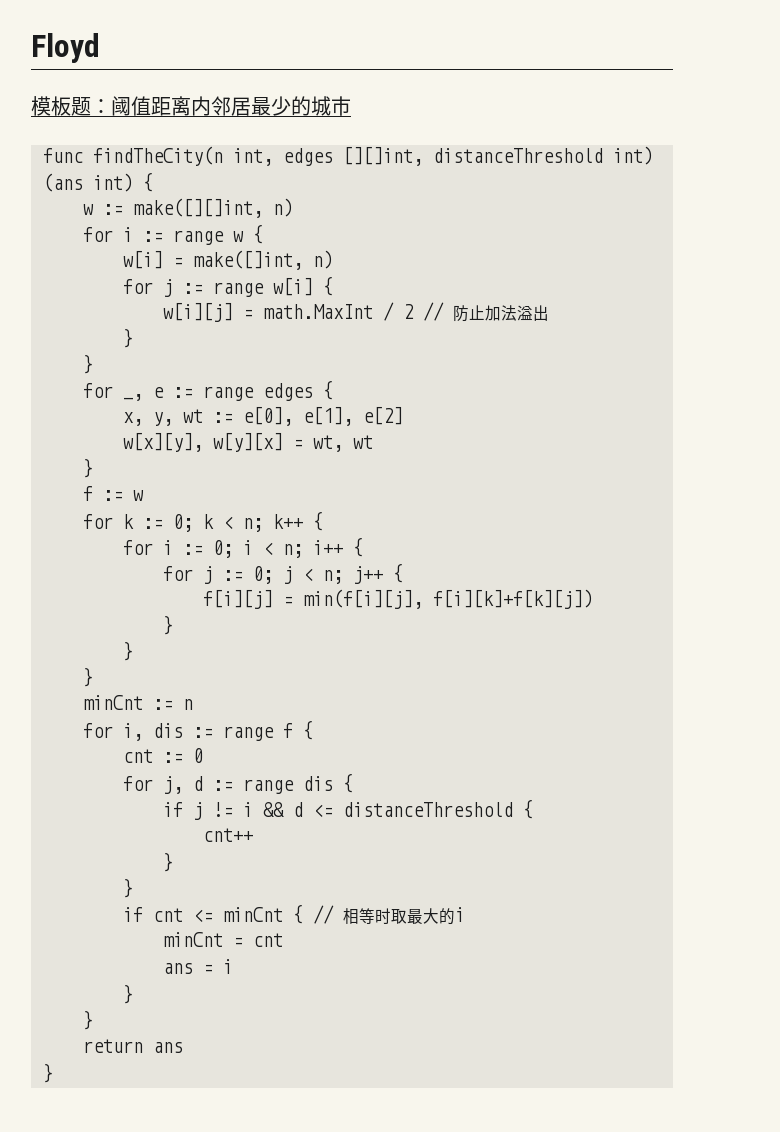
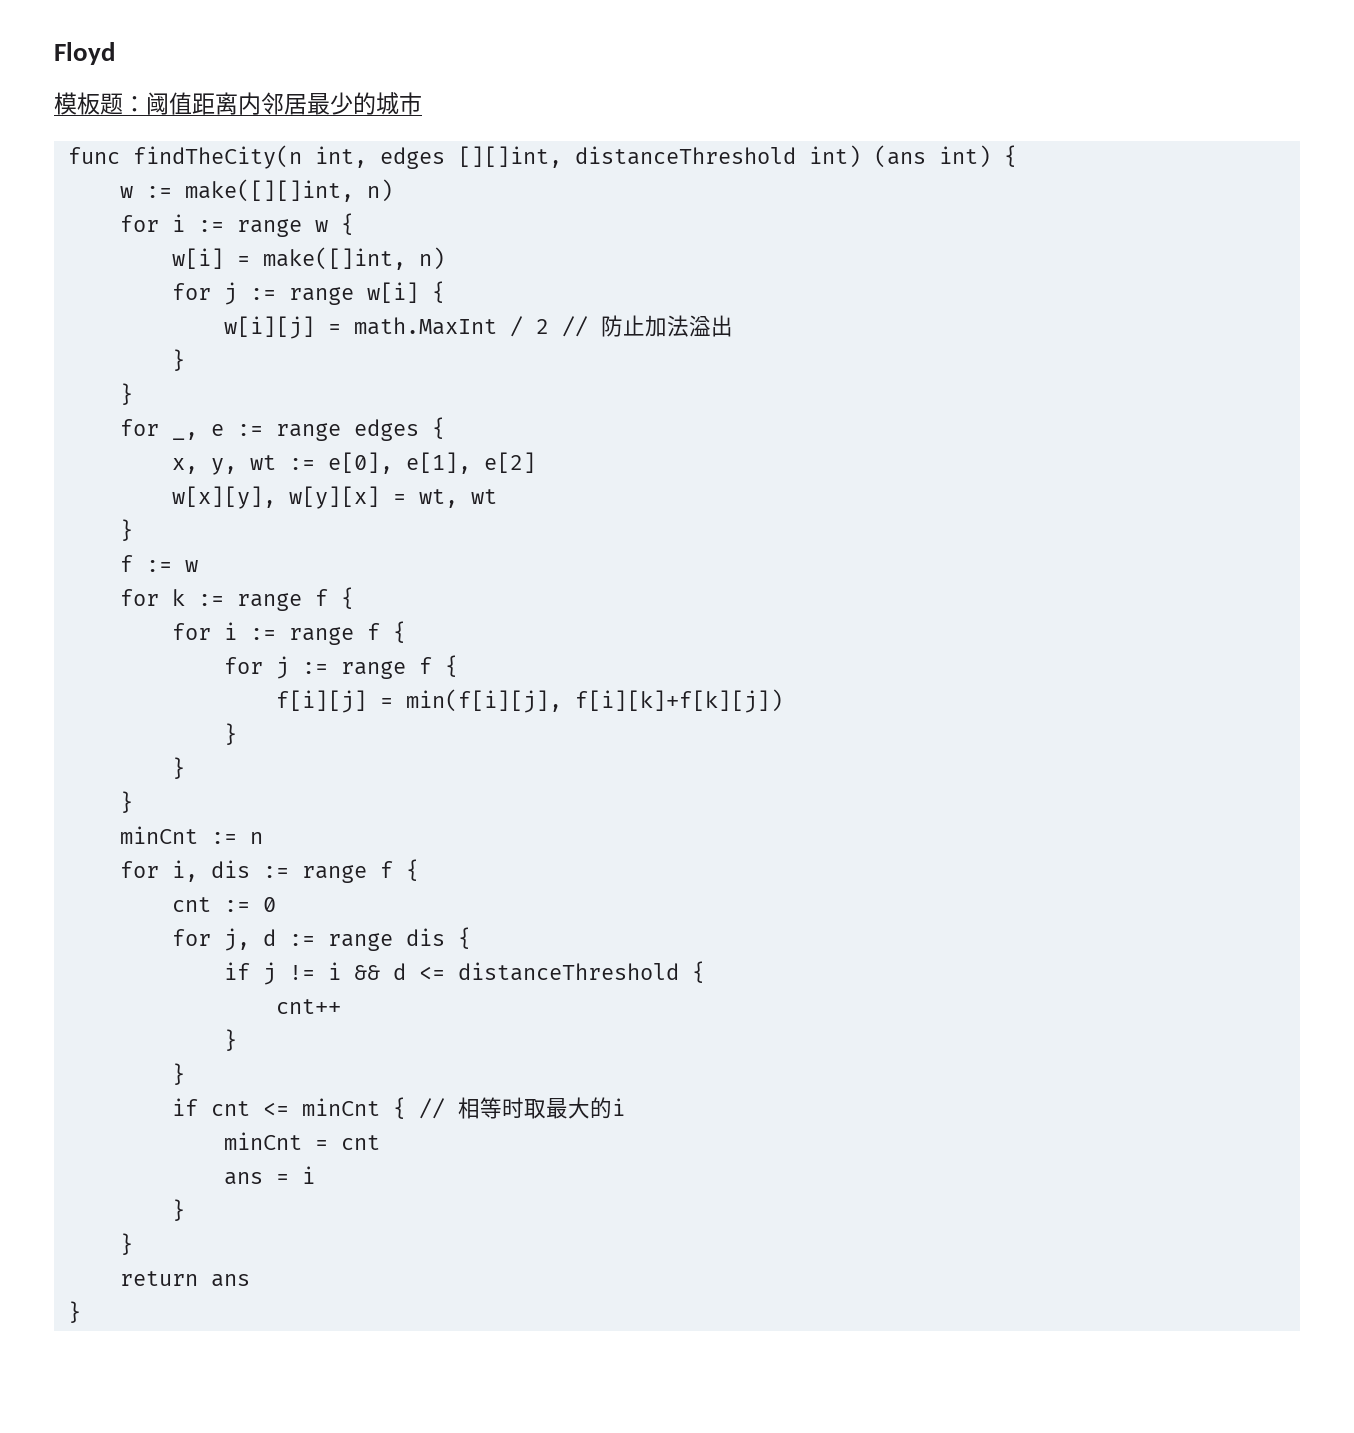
- for k := 0; k < n; k++ {
+ for k := range f {
- for i := 0; i < n; i++ {
+ for i := range f {
- for j := 0; j < n; j++ {
+ for j := range f {

